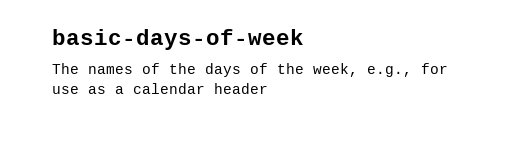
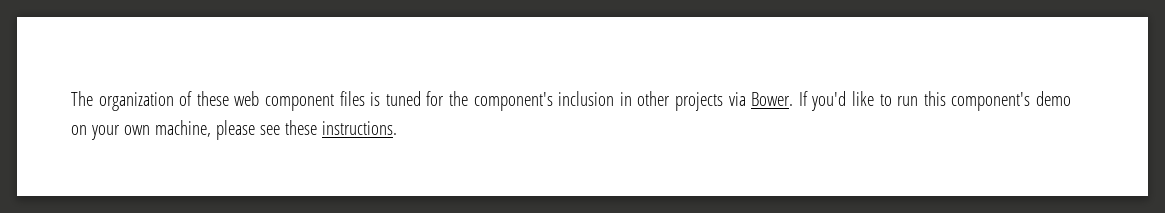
- basic-days-of-week
- The names of the days of the week, e.g., for use as a calendar header
+ The organization of these web component files is tuned for the component's inclusion in other projects via Bower. If you'd like to run this component's demo on your own machine, please see these instructions.

